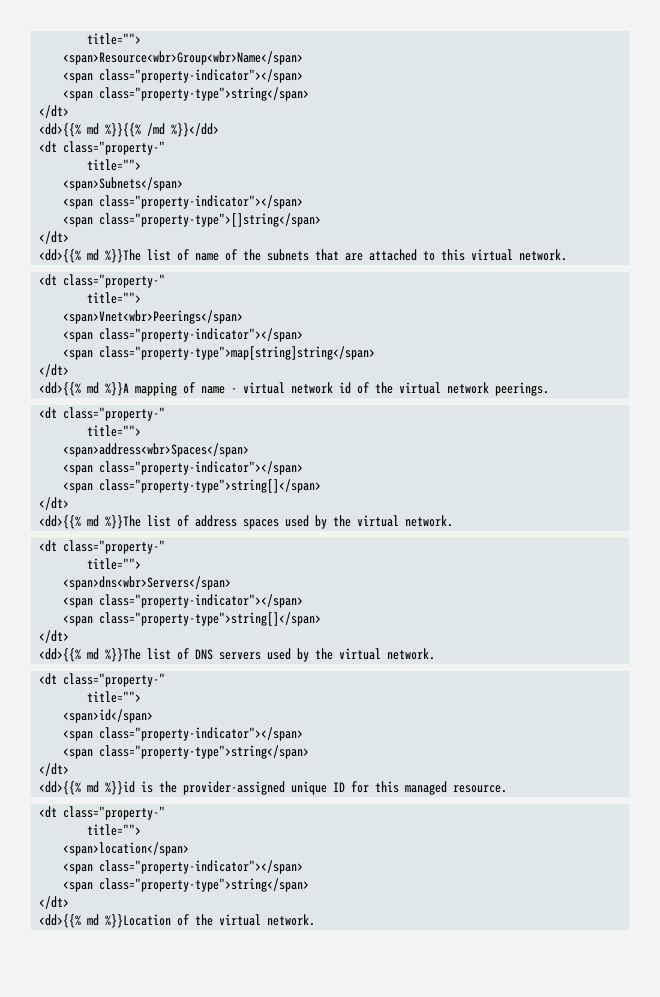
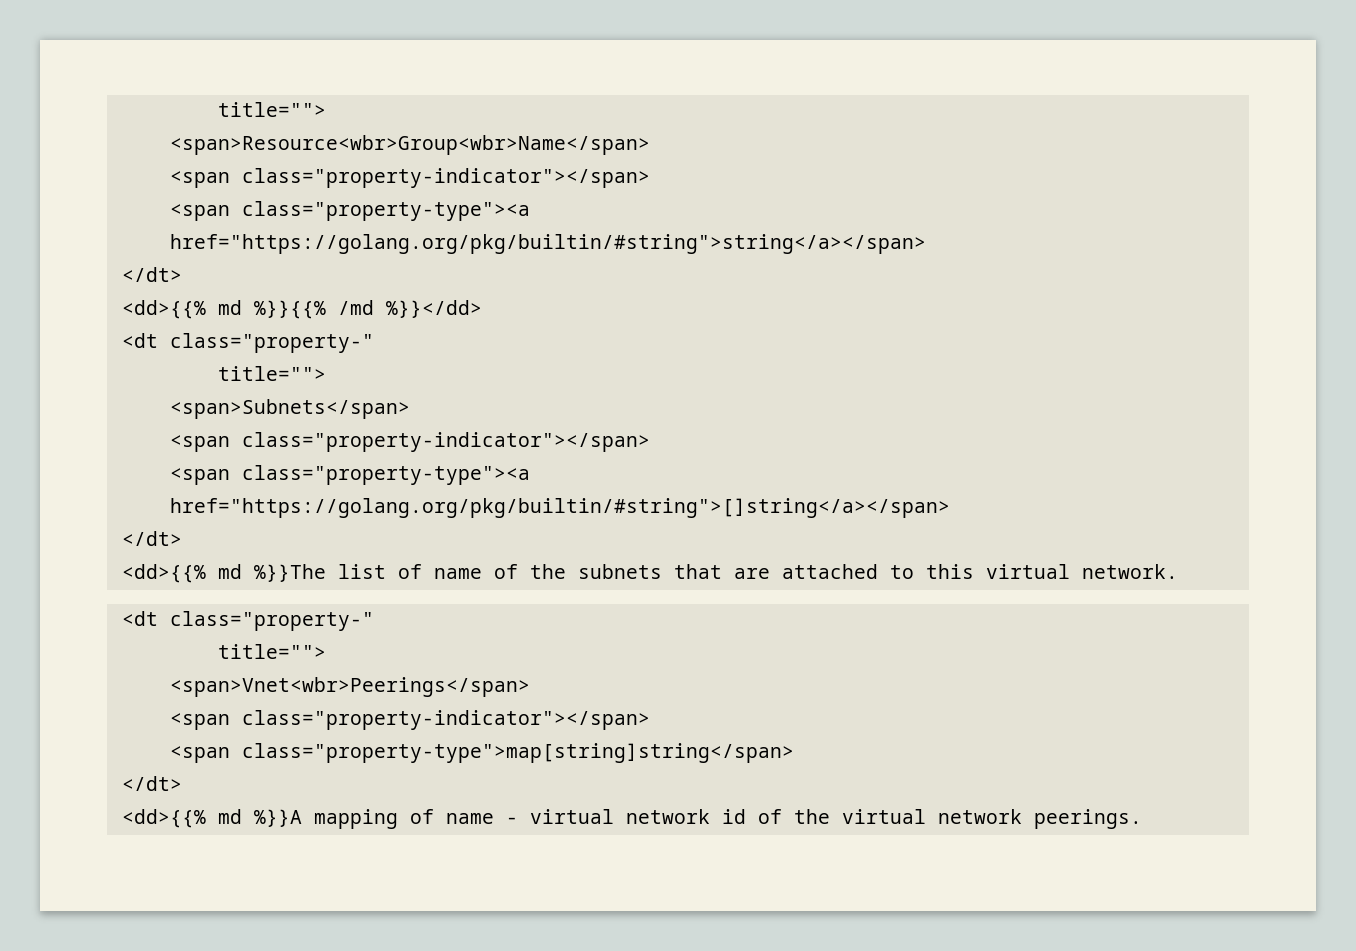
  <span>Resource<wbr>Group<wbr>Name</span>
  <span class="property-indicator"></span>
- <span class="property-type">string</span>
+ <span class="property-type"><a href="https://golang.org/pkg/builtin/#string">string</a></span>
- <span class="property-type">[]string</span>
+ <span class="property-type"><a href="https://golang.org/pkg/builtin/#string">[]string</a></span>
  <dd>{{% md %}}A mapping of name - virtual network id of the virtual network peerings.
- <dt class="property-"
- title="">
- <span>address<wbr>Spaces</span>
- <span class="property-indicator"></span>
- <span class="property-type">string[]</span>
- </dt>
- <dd>{{% md %}}The list of address spaces used by the virtual network.
- <dt class="property-"
- title="">
- <span>dns<wbr>Servers</span>
- <span class="property-indicator"></span>
- <span class="property-type">string[]</span>
- </dt>
- <dd>{{% md %}}The list of DNS servers used by the virtual network.
- <dt class="property-"
- title="">
- <span>id</span>
- <span class="property-indicator"></span>
- <span class="property-type">string</span>
- </dt>
- <dd>{{% md %}}id is the provider-assigned unique ID for this managed resource.
- <dt class="property-"
- title="">
- <span>location</span>
- <span class="property-indicator"></span>
- <span class="property-type">string</span>
- </dt>
- <dd>{{% md %}}Location of the virtual network.

